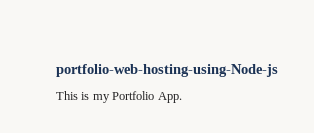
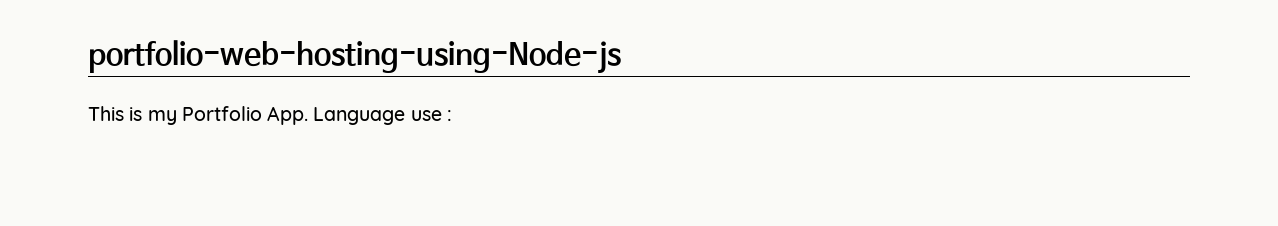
- This is my Portfolio App.
+ This is my Portfolio App. Language use :

